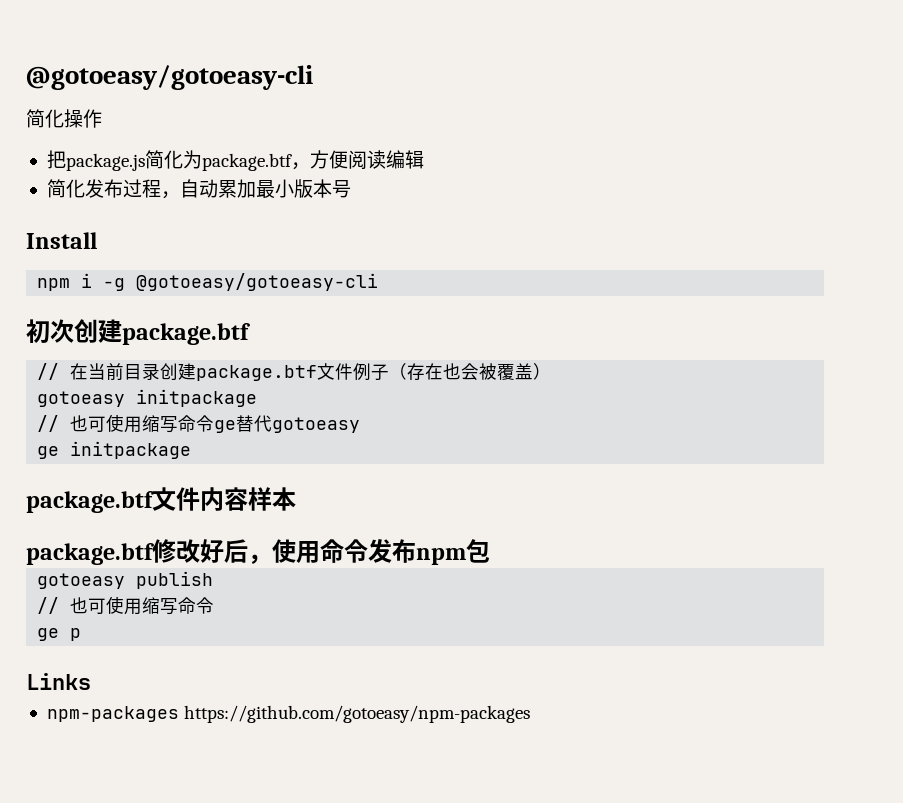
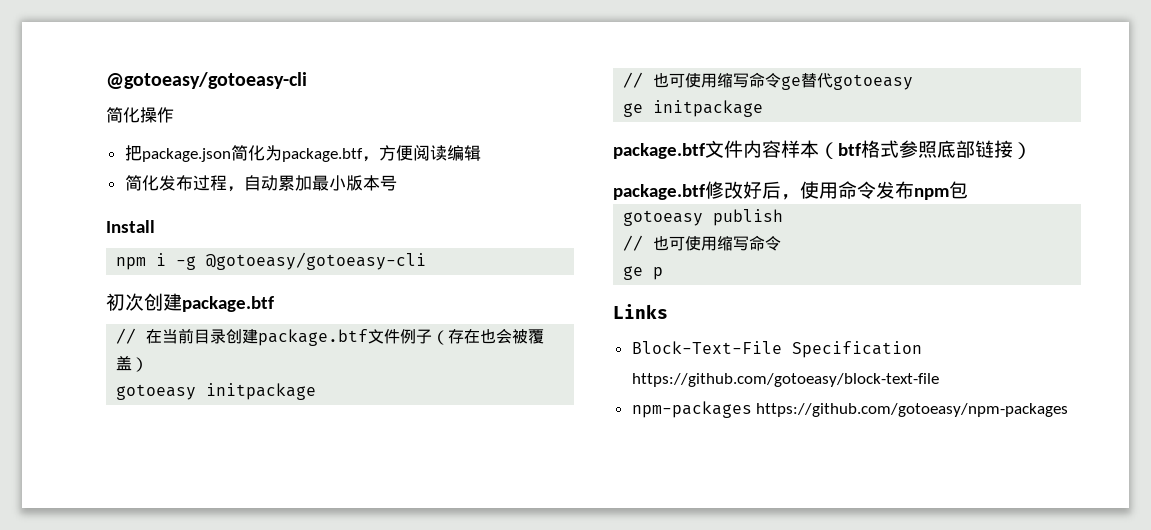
- 把package.js简化为package.btf，方便阅读编辑
+ 把package.json简化为package.btf，方便阅读编辑
- package.btf文件内容样本
+ package.btf文件内容样本（btf格式参照底部链接）
+ Block-Text-File Specification https://github.com/gotoeasy/block-text-file

